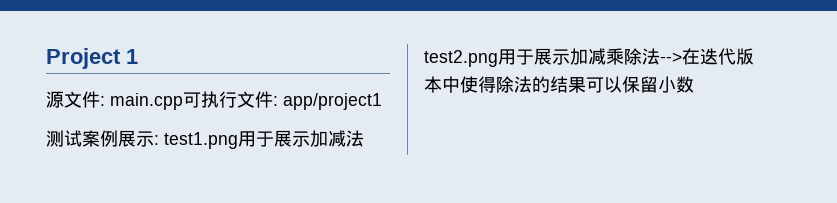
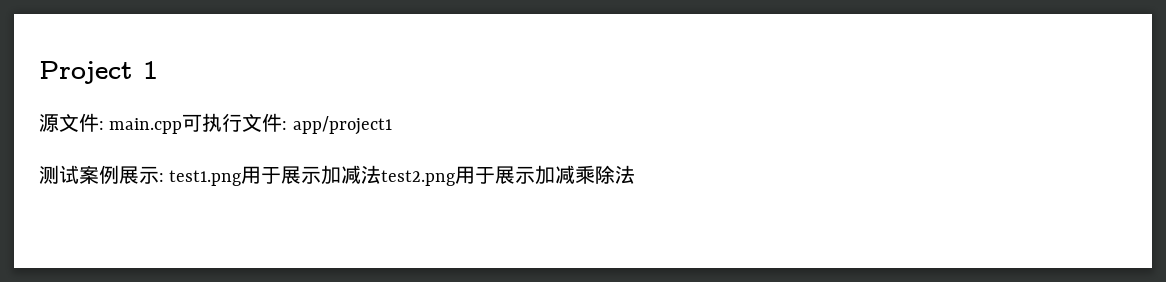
- 测试案例展示: test1.png用于展示加减法test2.png用于展示加减乘除法-->在迭代版本中使得除法的结果可以保留小数
+ 测试案例展示: test1.png用于展示加减法test2.png用于展示加减乘除法

